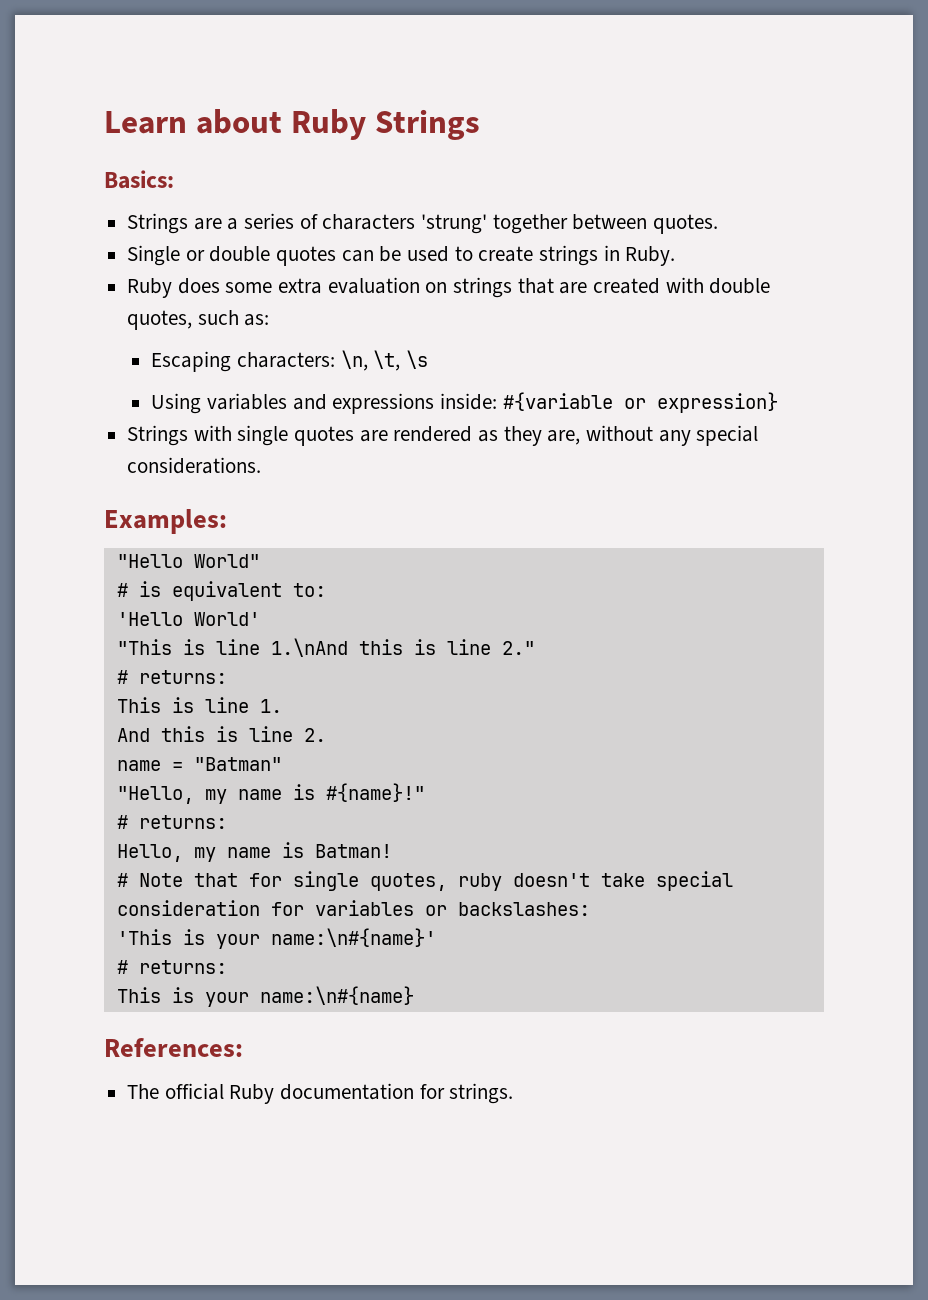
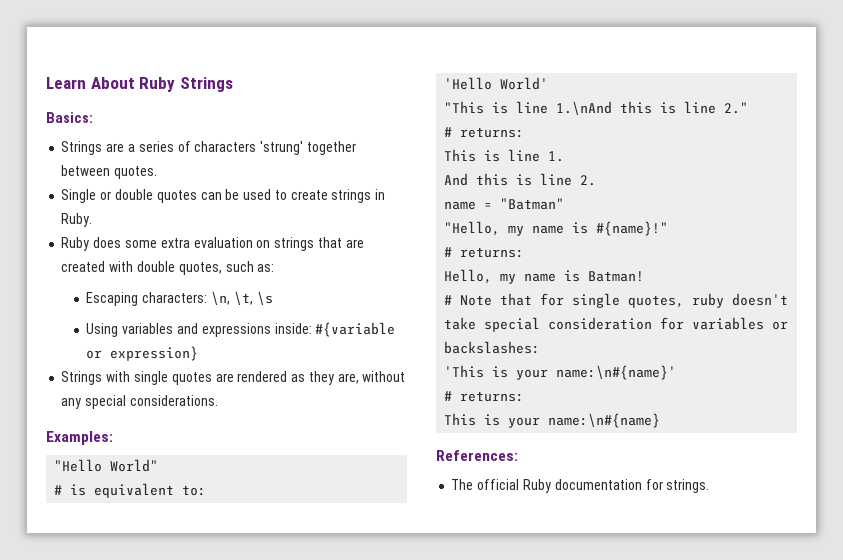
- Learn about Ruby Strings
+ Learn About Ruby Strings

